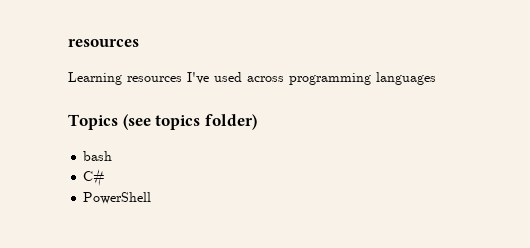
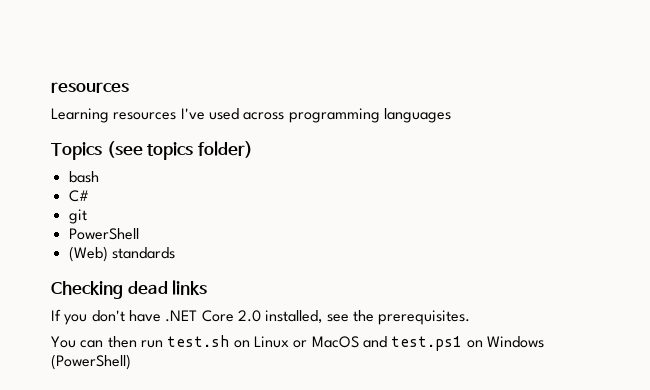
+ git
+ (Web) standards
+ Checking dead links
+ If you don't have .NET Core 2.0 installed, see the prerequisites.
+ You can then run test.sh on Linux or MacOS and test.ps1 on Windows (PowerShell)

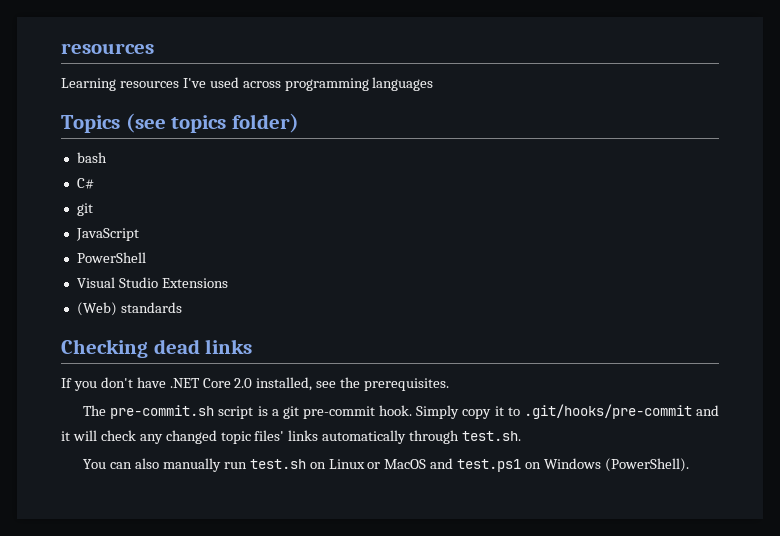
+ JavaScript
+ Visual Studio Extensions
+ The pre-commit.sh script is a git pre-commit hook. Simply copy it to .git/hooks/pre-commit and it will check any changed topic files' links automatically through test.sh.
- You can then run test.sh on Linux or MacOS and test.ps1 on Windows (PowerShell)
+ You can also manually run test.sh on Linux or MacOS and test.ps1 on Windows (PowerShell).

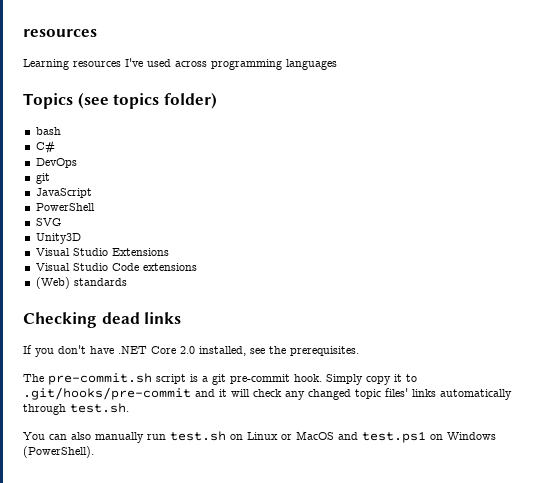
+ DevOps
+ SVG
+ Unity3D
+ Visual Studio Code extensions

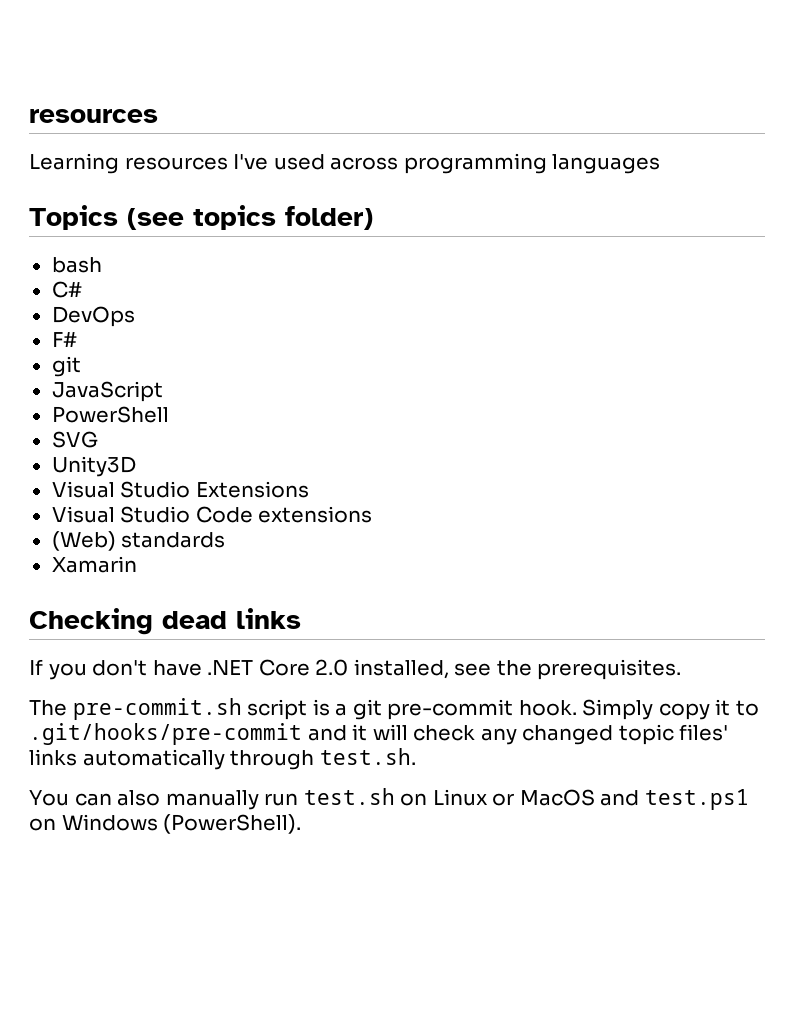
+ F#
+ Xamarin

